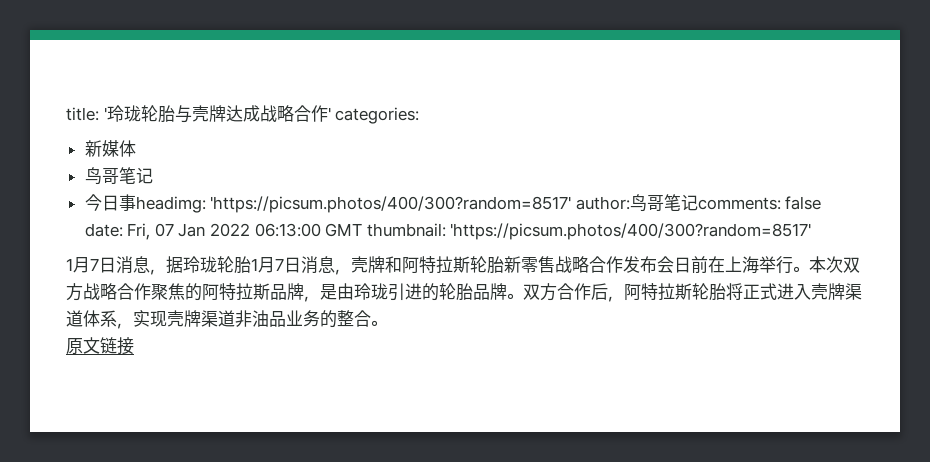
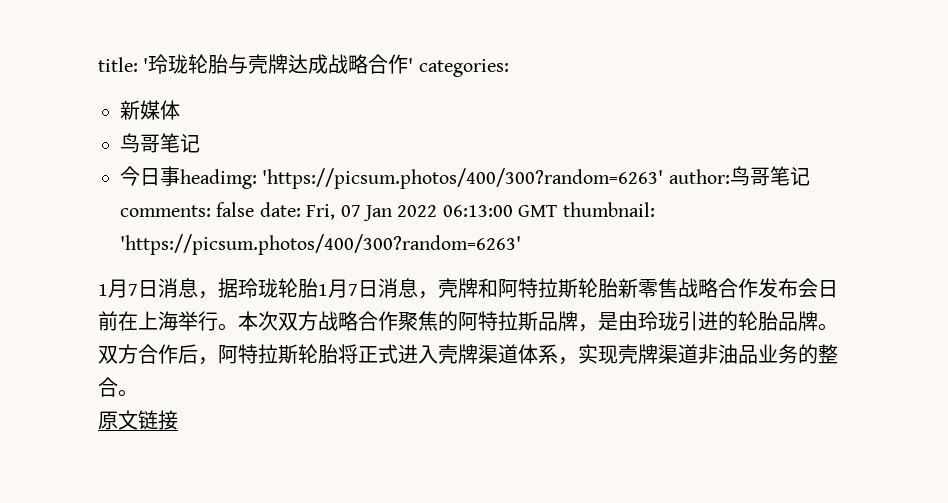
- 今日事headimg: 'https://picsum.photos/400/300?random=8517' author:鸟哥笔记comments: false date: Fri, 07 Jan 2022 06:13:00 GMT thumbnail: 'https://picsum.photos/400/300?random=8517'
+ 今日事headimg: 'https://picsum.photos/400/300?random=6263' author:鸟哥笔记comments: false date: Fri, 07 Jan 2022 06:13:00 GMT thumbnail: 'https://picsum.photos/400/300?random=6263'

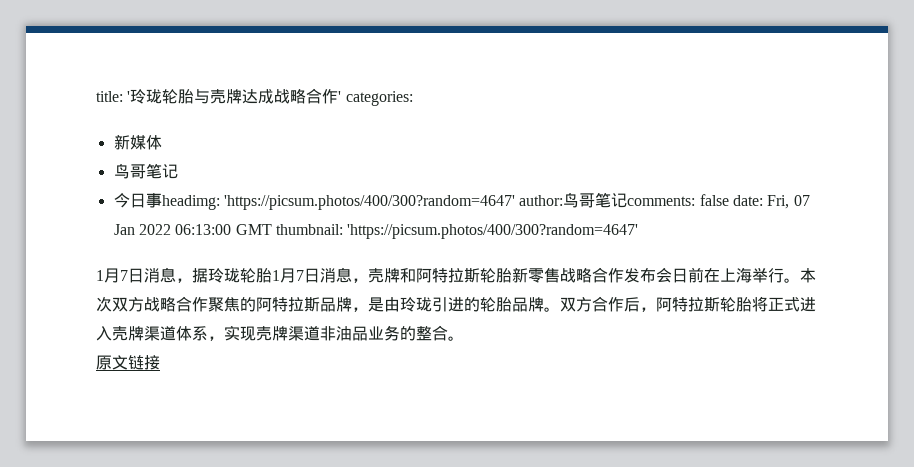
- 今日事headimg: 'https://picsum.photos/400/300?random=6263' author:鸟哥笔记comments: false date: Fri, 07 Jan 2022 06:13:00 GMT thumbnail: 'https://picsum.photos/400/300?random=6263'
+ 今日事headimg: 'https://picsum.photos/400/300?random=4647' author:鸟哥笔记comments: false date: Fri, 07 Jan 2022 06:13:00 GMT thumbnail: 'https://picsum.photos/400/300?random=4647'

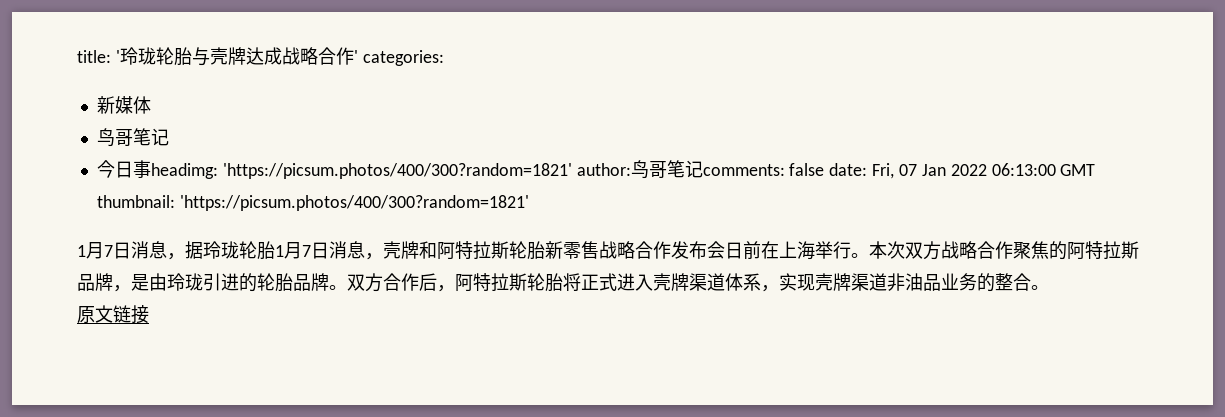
- 今日事headimg: 'https://picsum.photos/400/300?random=4647' author:鸟哥笔记comments: false date: Fri, 07 Jan 2022 06:13:00 GMT thumbnail: 'https://picsum.photos/400/300?random=4647'
+ 今日事headimg: 'https://picsum.photos/400/300?random=1821' author:鸟哥笔记comments: false date: Fri, 07 Jan 2022 06:13:00 GMT thumbnail: 'https://picsum.photos/400/300?random=1821'

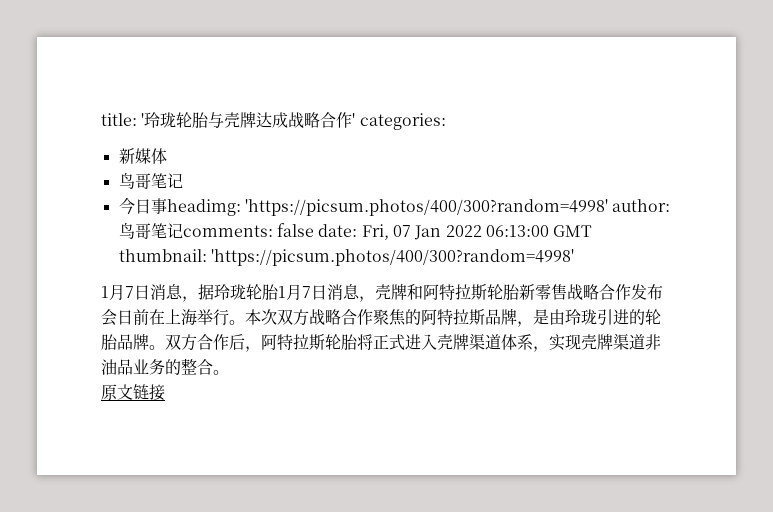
- 今日事headimg: 'https://picsum.photos/400/300?random=1821' author:鸟哥笔记comments: false date: Fri, 07 Jan 2022 06:13:00 GMT thumbnail: 'https://picsum.photos/400/300?random=1821'
+ 今日事headimg: 'https://picsum.photos/400/300?random=4998' author:鸟哥笔记comments: false date: Fri, 07 Jan 2022 06:13:00 GMT thumbnail: 'https://picsum.photos/400/300?random=4998'

